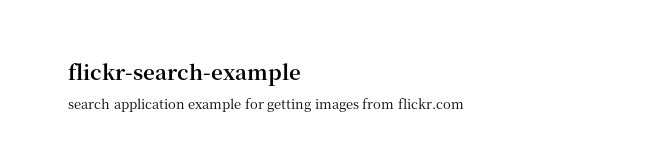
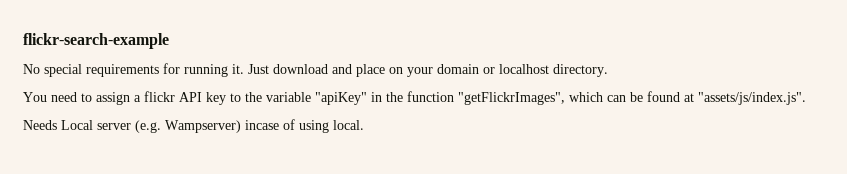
- search application example for getting images from flickr.com
+ No special requirements for running it. Just download and place on your domain or localhost directory.
+ You need to assign a flickr API key to the variable "apiKey" in the function "getFlickrImages", which can be found at "assets/js/index.js".
+ Needs Local server (e.g. Wampserver) incase of using local.

